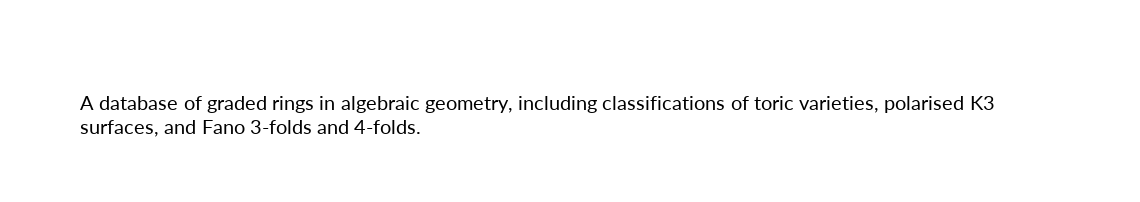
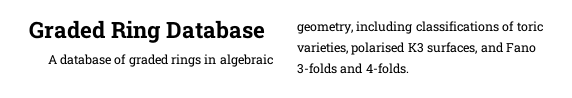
+ Graded Ring Database

